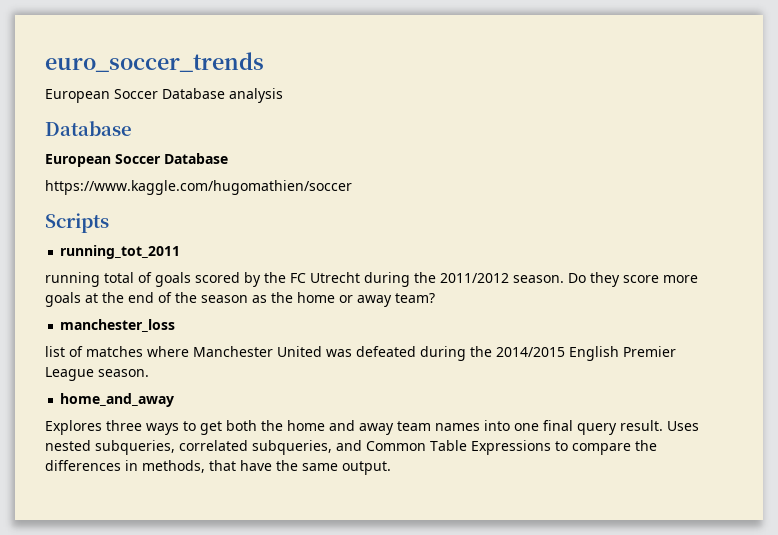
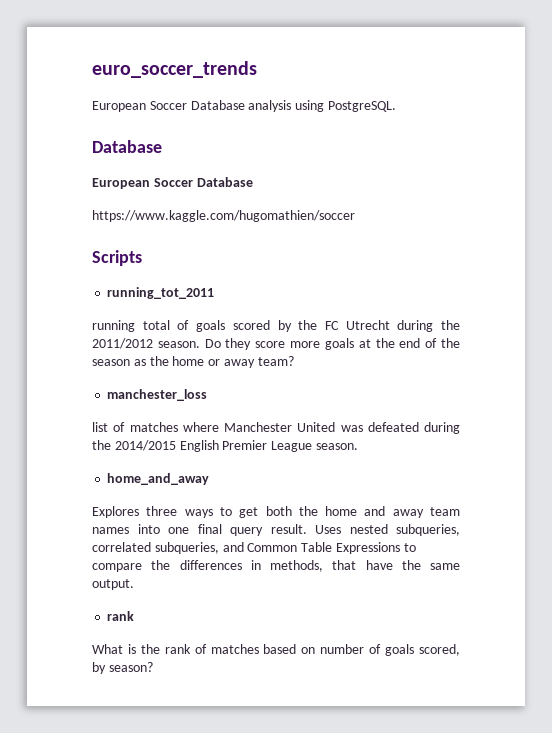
- European Soccer Database analysis
+ European Soccer Database analysis using PostgreSQL.
  Uses nested subqueries, correlated subqueries, and Common Table Expressions to compare the differences in methods, that have the same output.
+ rank
+ What is the rank of matches based on number of goals scored, by season?

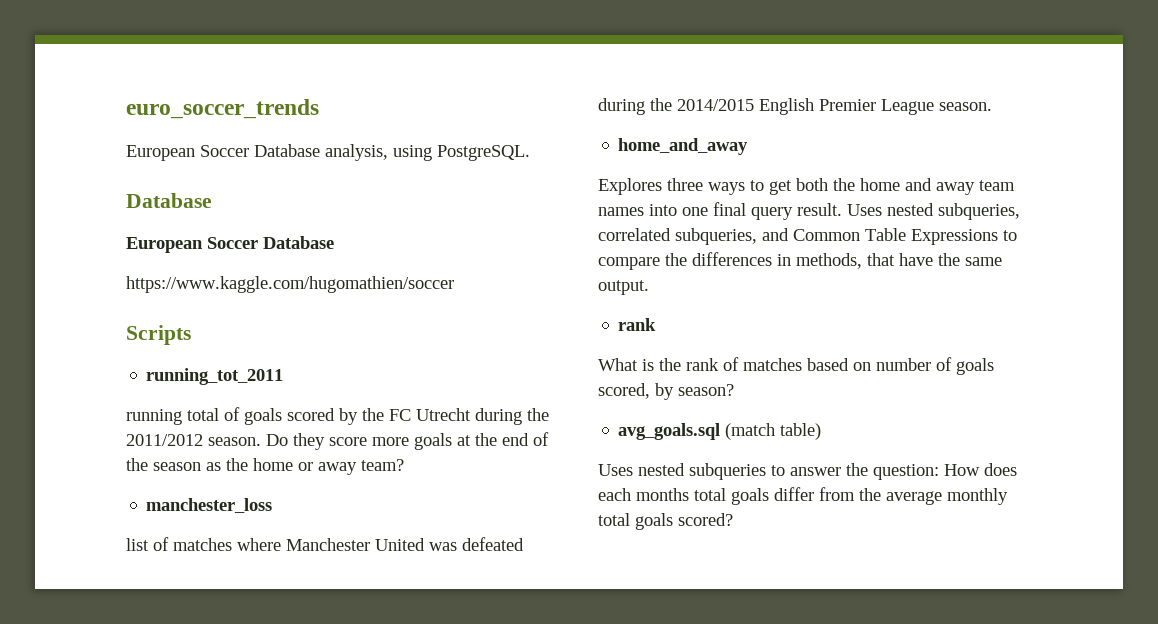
- European Soccer Database analysis using PostgreSQL.
+ European Soccer Database analysis, using PostgreSQL.
+ avg_goals.sql (match table)
+ Uses nested subqueries to answer the question: How does each months total goals differ from the average monthly total goals scored?

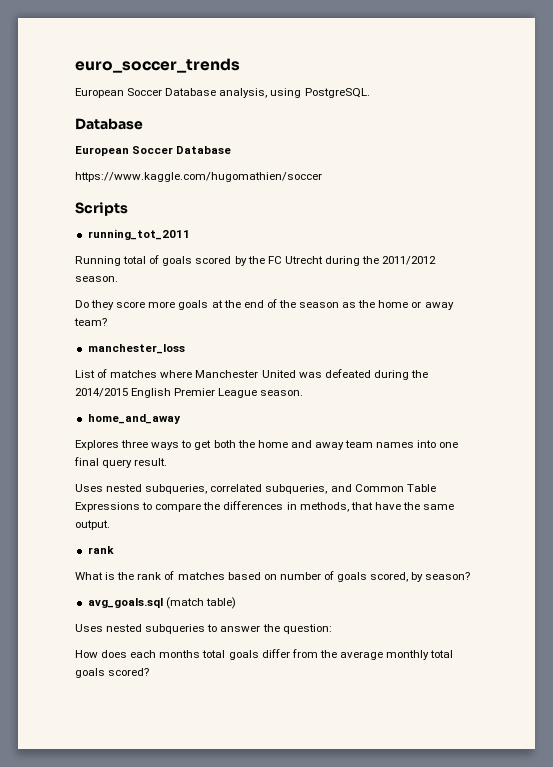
- running total of goals scored by the FC Utrecht during the 2011/2012 season. Do they score more goals at the end of the season as the home or away team?
+ Running total of goals scored by the FC Utrecht during the 2011/2012 season.
+ Do they score more goals at the end of the season as the home or away team?
- list of matches where Manchester United was defeated during the 2014/2015 English Premier League season.
+ List of matches where Manchester United was defeated during the 2014/2015 English Premier League season.
- Explores three ways to get both the home and away team names into one final query result. Uses nested subqueries, correlated subqueries, and Common Table Expressions to compare the differences in methods, that have the same output.
+ Explores three ways to get both the home and away team names into one final query result.
+ Uses nested subqueries, correlated subqueries, and Common Table Expressions to compare the differences in methods, that have the same output.
- Uses nested subqueries to answer the question: How does each months total goals differ from the average monthly total goals scored?
+ Uses nested subqueries to answer the question:
+ How does each months total goals differ from the average monthly total goals scored?

